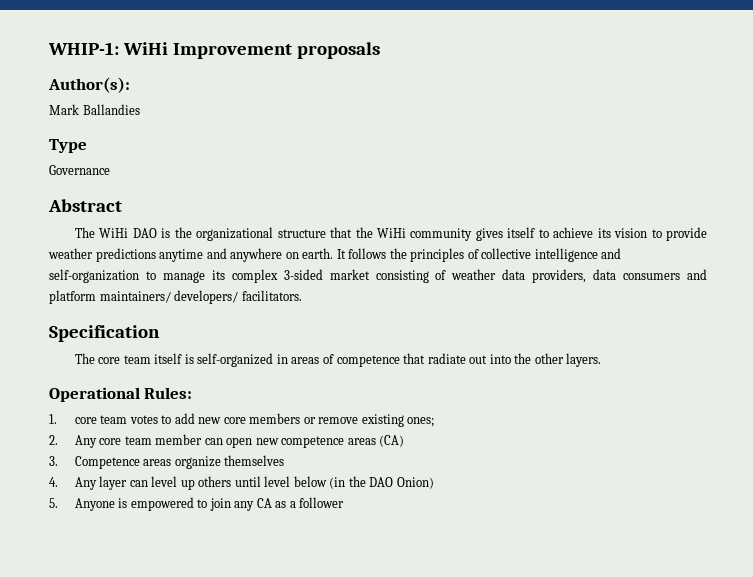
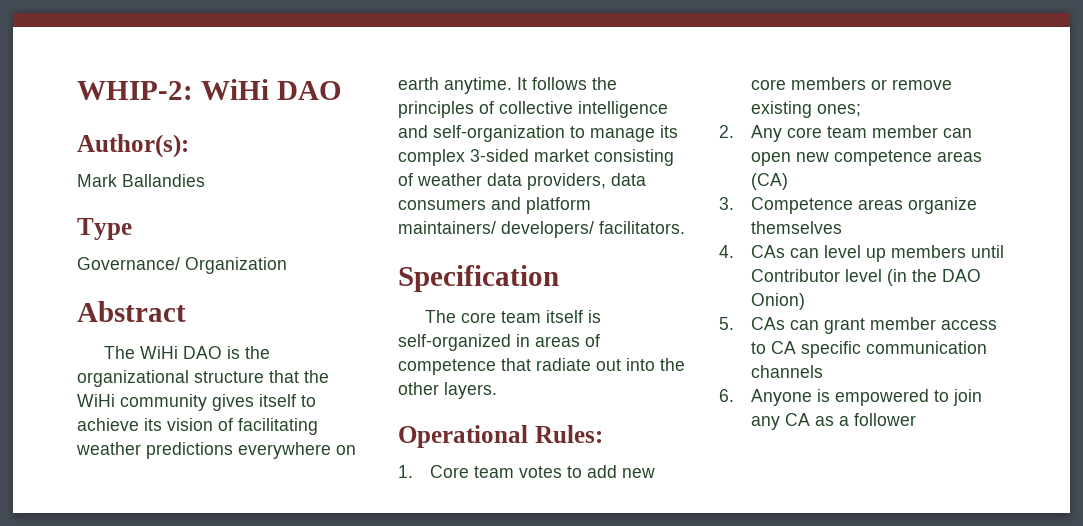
- WHIP-1: WiHi Improvement proposals
+ WHIP-2: WiHi DAO
- Governance
+ Governance/ Organization
- The WiHi DAO is the organizational structure that the WiHi community gives itself to achieve its vision to provide weather predictions anytime and anywhere on earth.
+ The WiHi DAO is the organizational structure that the WiHi community gives itself to achieve its vision of facilitating weather predictions everywhere on earth anytime.
- 1. core team votes to add new core members or remove existing ones;
+ 1. Core team votes to add new core members or remove existing ones;
- 4. Any layer can level up others until level below (in the DAO Onion)
+ 4. CAs can level up members until Contributor level (in the DAO Onion)
- 5. Anyone is empowered to join any CA as a follower
+ 5. CAs can grant member access to CA specific communication channels
+ 6. Anyone is empowered to join any CA as a follower

